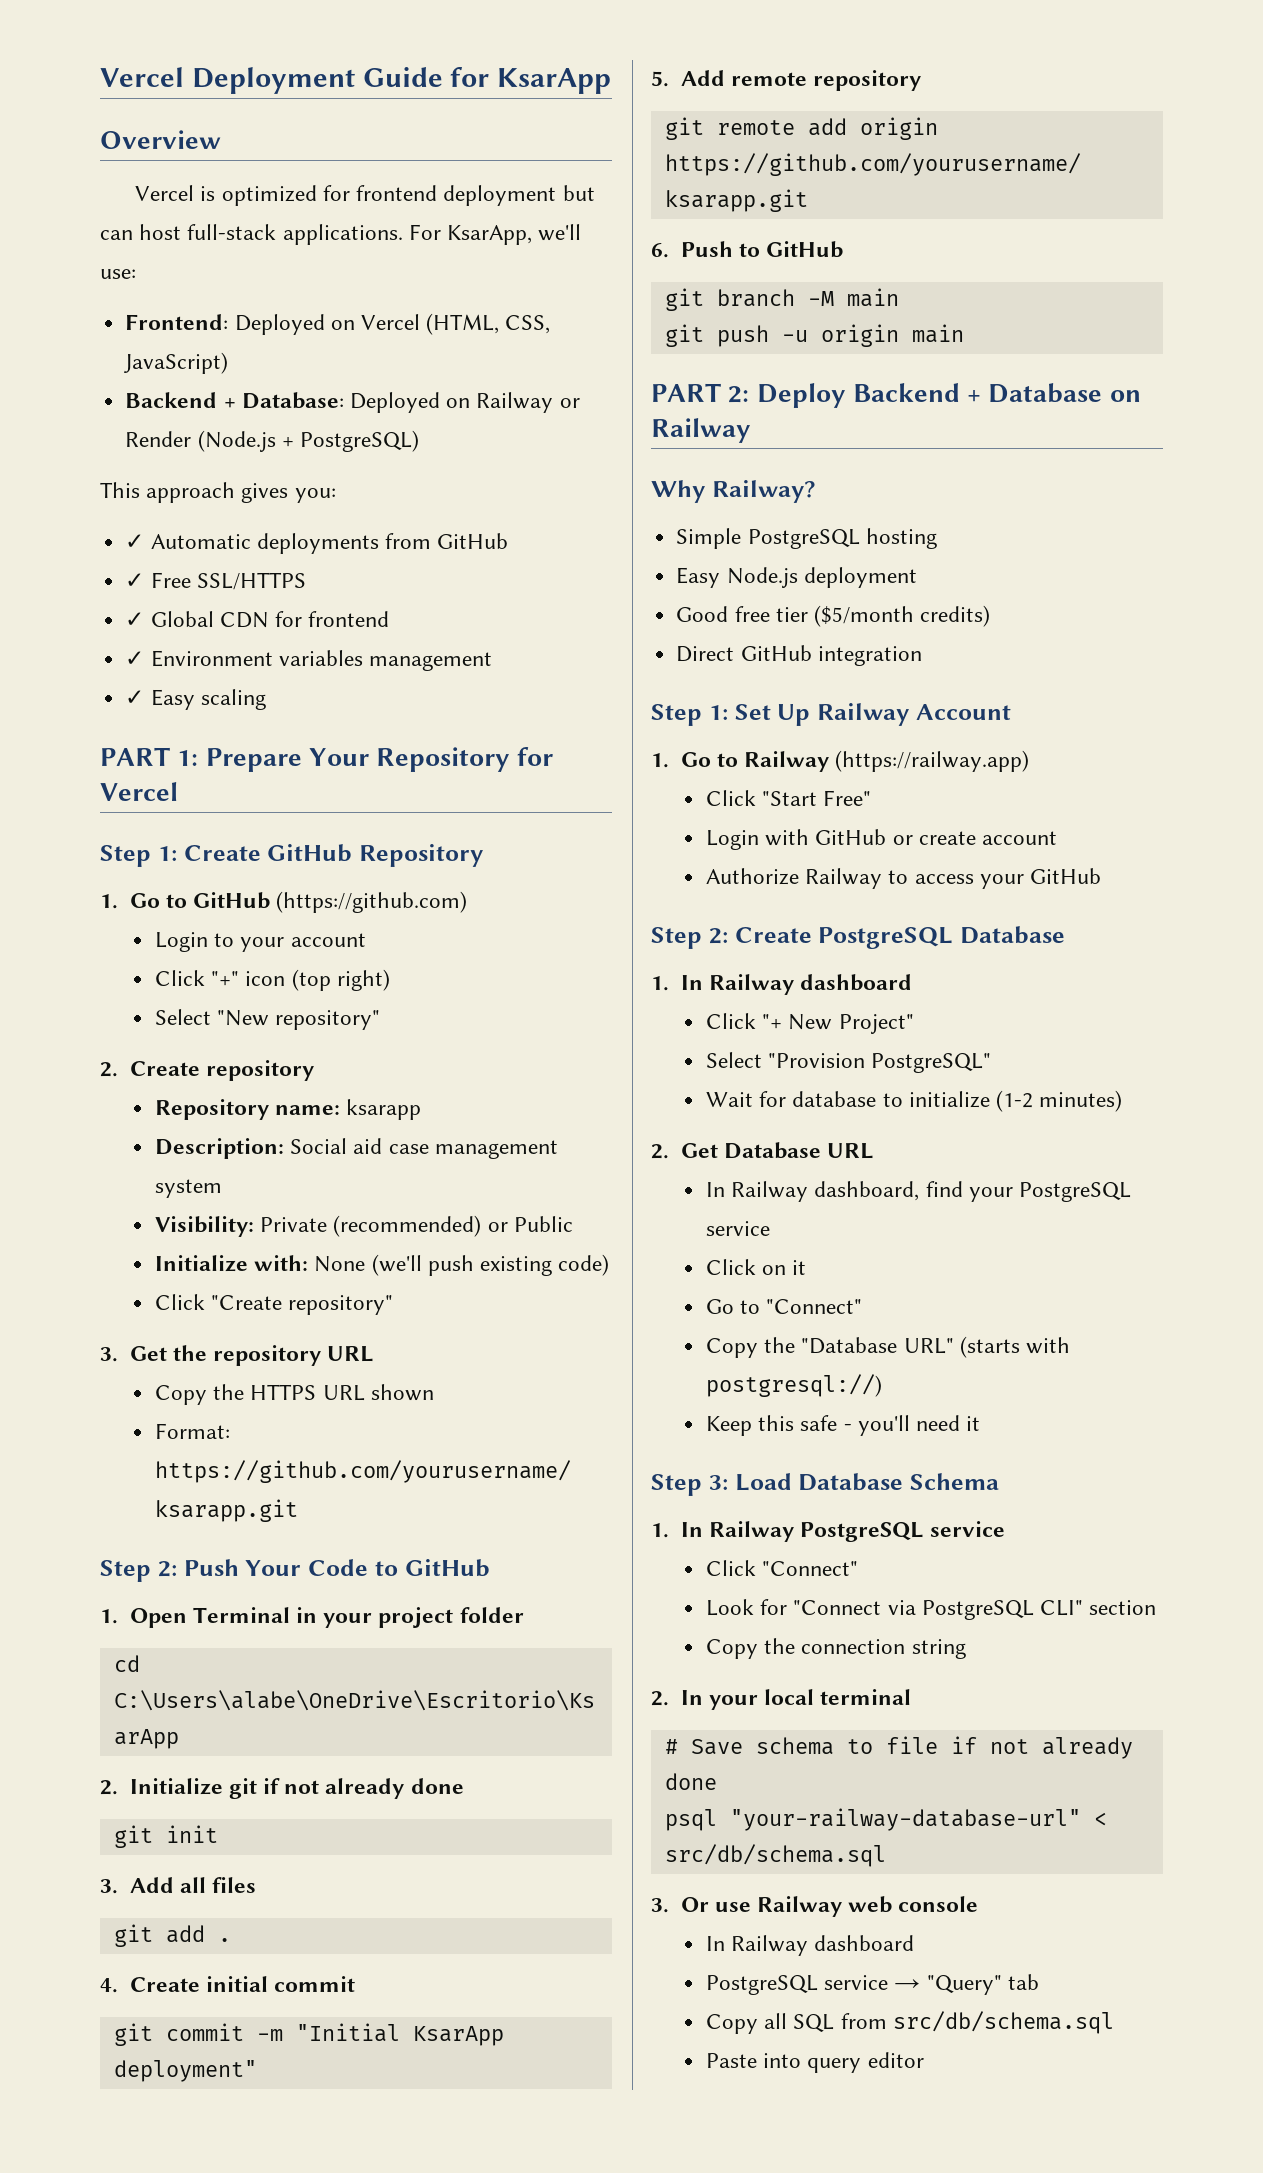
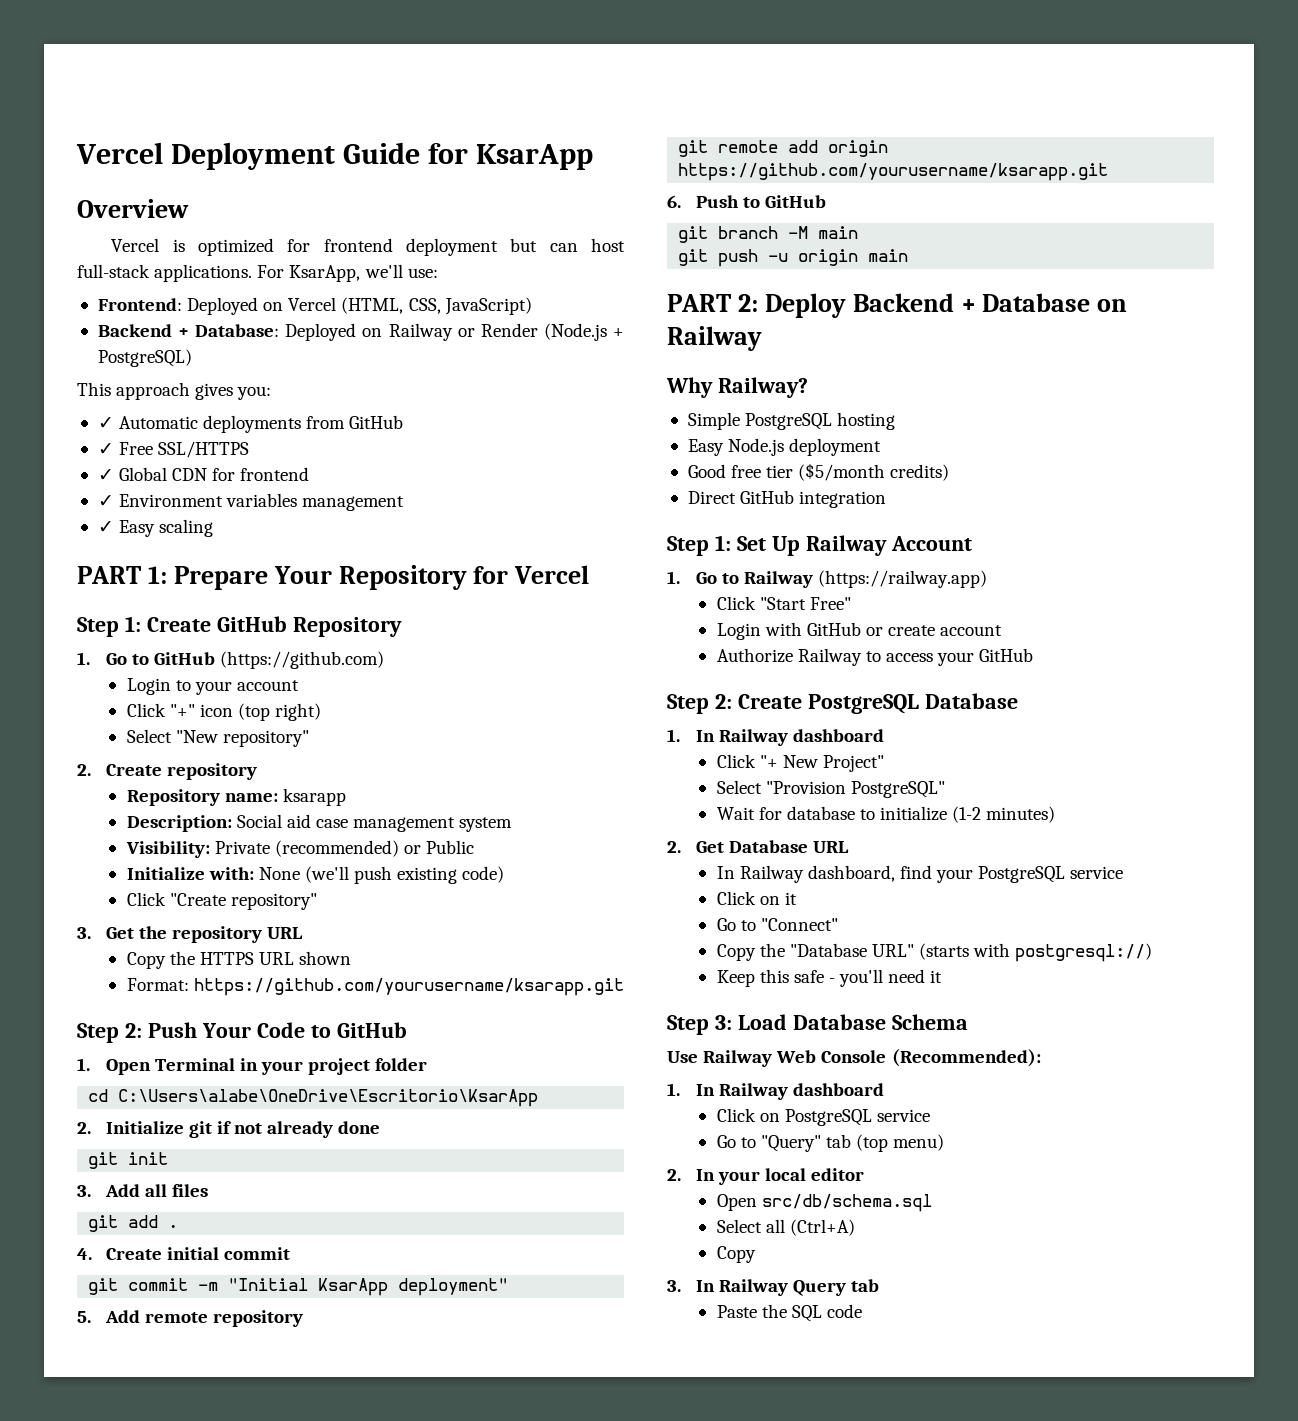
- 1. In Railway PostgreSQL service
- Click "Connect"
- Look for "Connect via PostgreSQL CLI" section
- Copy the connection string
- 2. In your local terminal
- # Save schema to file if not already done
- psql "your-railway-database-url" < src/db/schema.sql
- 3. Or use Railway web console
- In Railway dashboard
- PostgreSQL service → "Query" tab
- Copy all SQL from src/db/schema.sql
- Paste into query editor
+ Use Railway Web Console (Recommended):
+ 1. In Railway dashboard
+ Click on PostgreSQL service
+ Go to "Query" tab (top menu)
+ 2. In your local editor
+ Open src/db/schema.sql
+ Select all (Ctrl+A)
+ Copy
+ 3. In Railway Query tab
+ Paste the SQL code

